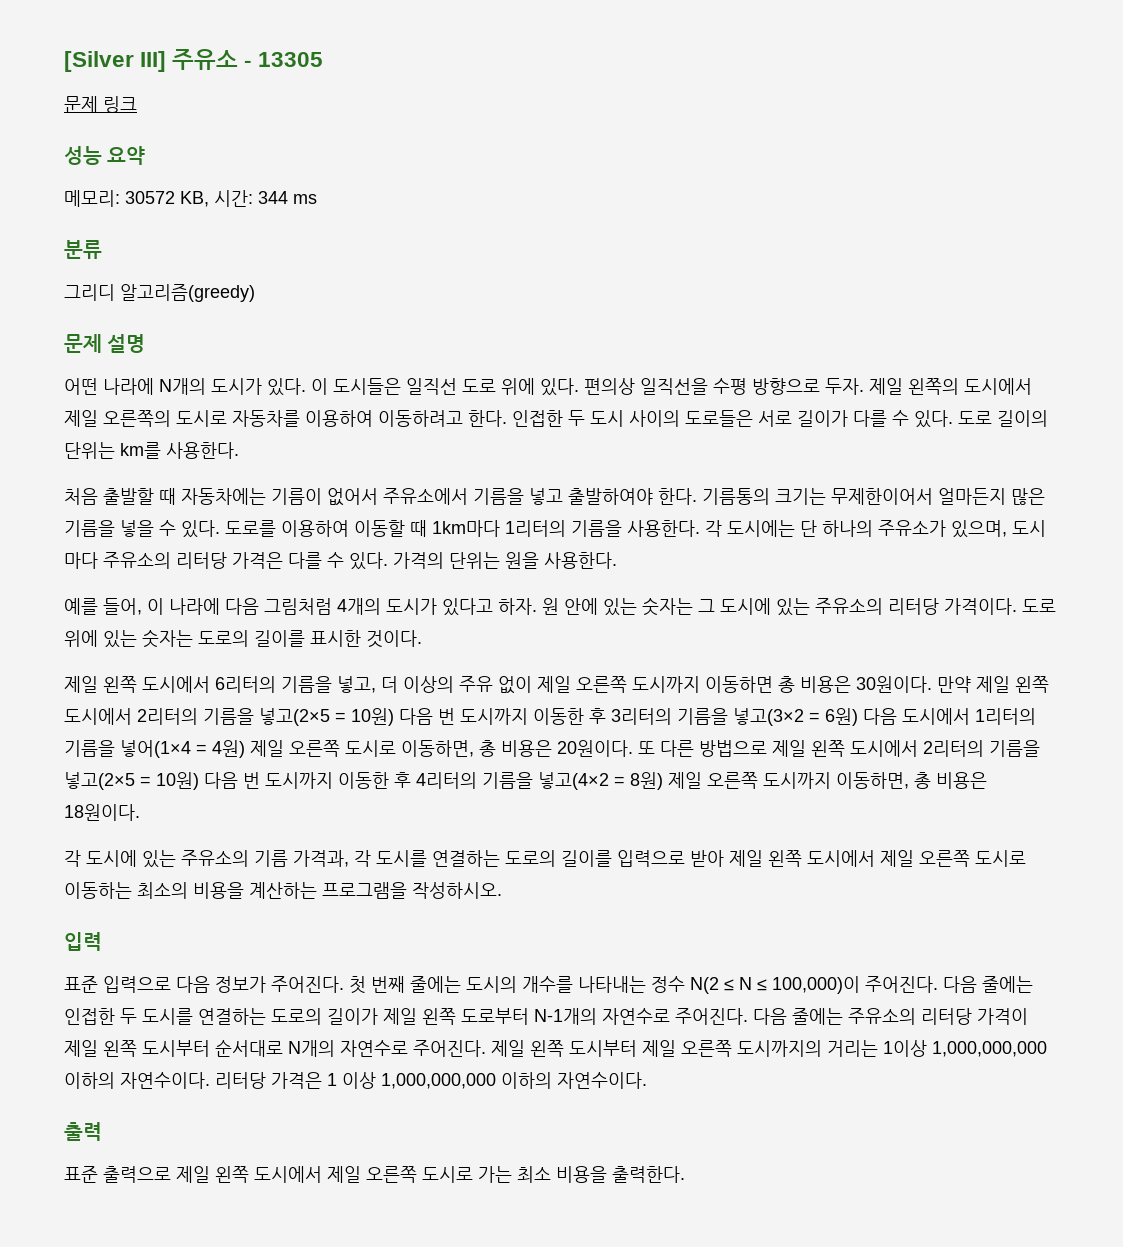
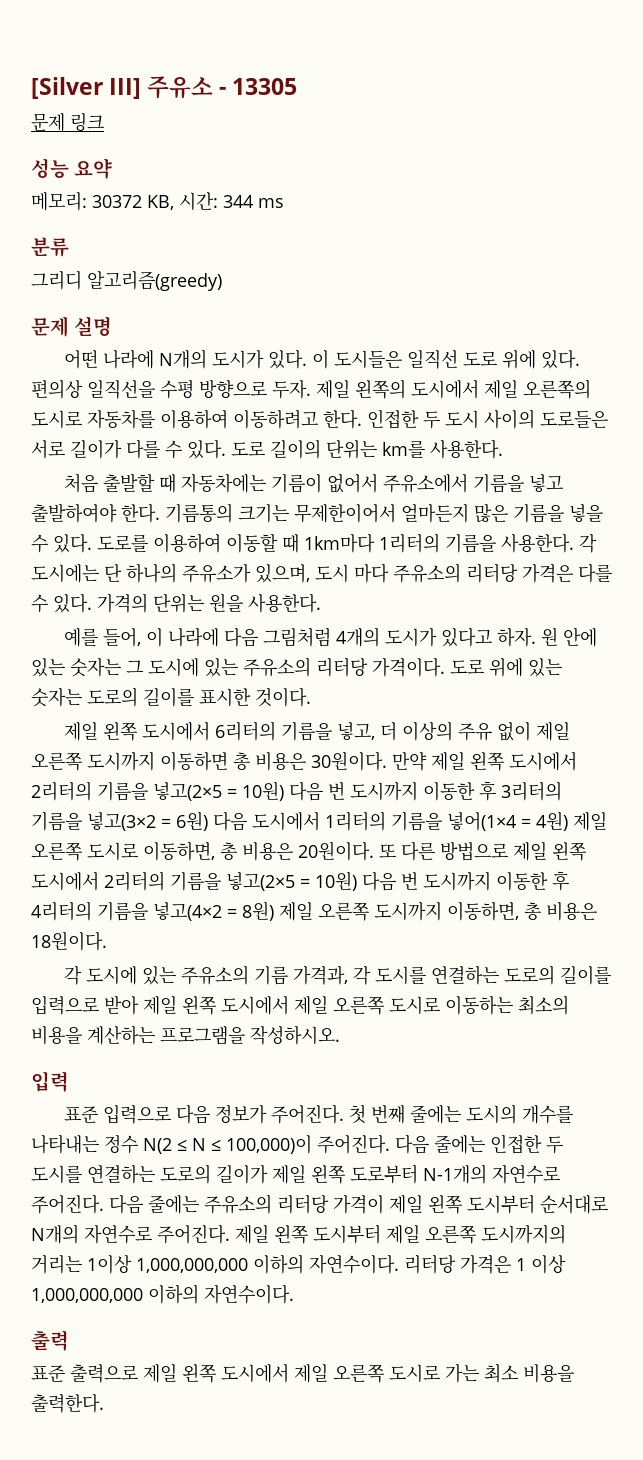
- 메모리: 30572 KB, 시간: 344 ms
+ 메모리: 30372 KB, 시간: 344 ms

